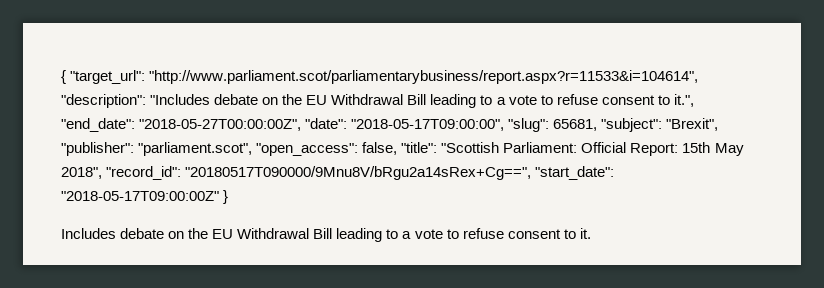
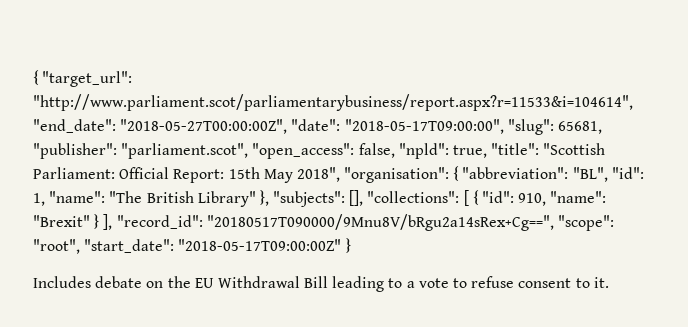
- { "target_url": "http://www.parliament.scot/parliamentarybusiness/report.aspx?r=11533&i=104614", "description": "Includes debate on the EU Withdrawal Bill leading to a vote to refuse consent to it.", "end_date": "2018-05-27T00:00:00Z", "date": "2018-05-17T09:00:00", "slug": 65681, "subject": "Brexit", "publisher": "parliament.scot", "open_access": false, "title": "Scottish Parliament: Official Report: 15th May 2018", "record_id": "20180517T090000/9Mnu8V/bRgu2a14sRex+Cg==", "start_date": "2018-05-17T09:00:00Z" }
+ { "target_url": "http://www.parliament.scot/parliamentarybusiness/report.aspx?r=11533&i=104614", "end_date": "2018-05-27T00:00:00Z", "date": "2018-05-17T09:00:00", "slug": 65681, "publisher": "parliament.scot", "open_access": false, "npld": true, "title": "Scottish Parliament: Official Report: 15th May 2018", "organisation": { "abbreviation": "BL", "id": 1, "name": "The British Library" }, "subjects": [], "collections": [ { "id": 910, "name": "Brexit" } ], "record_id": "20180517T090000/9Mnu8V/bRgu2a14sRex+Cg==", "scope": "root", "start_date": "2018-05-17T09:00:00Z" }

